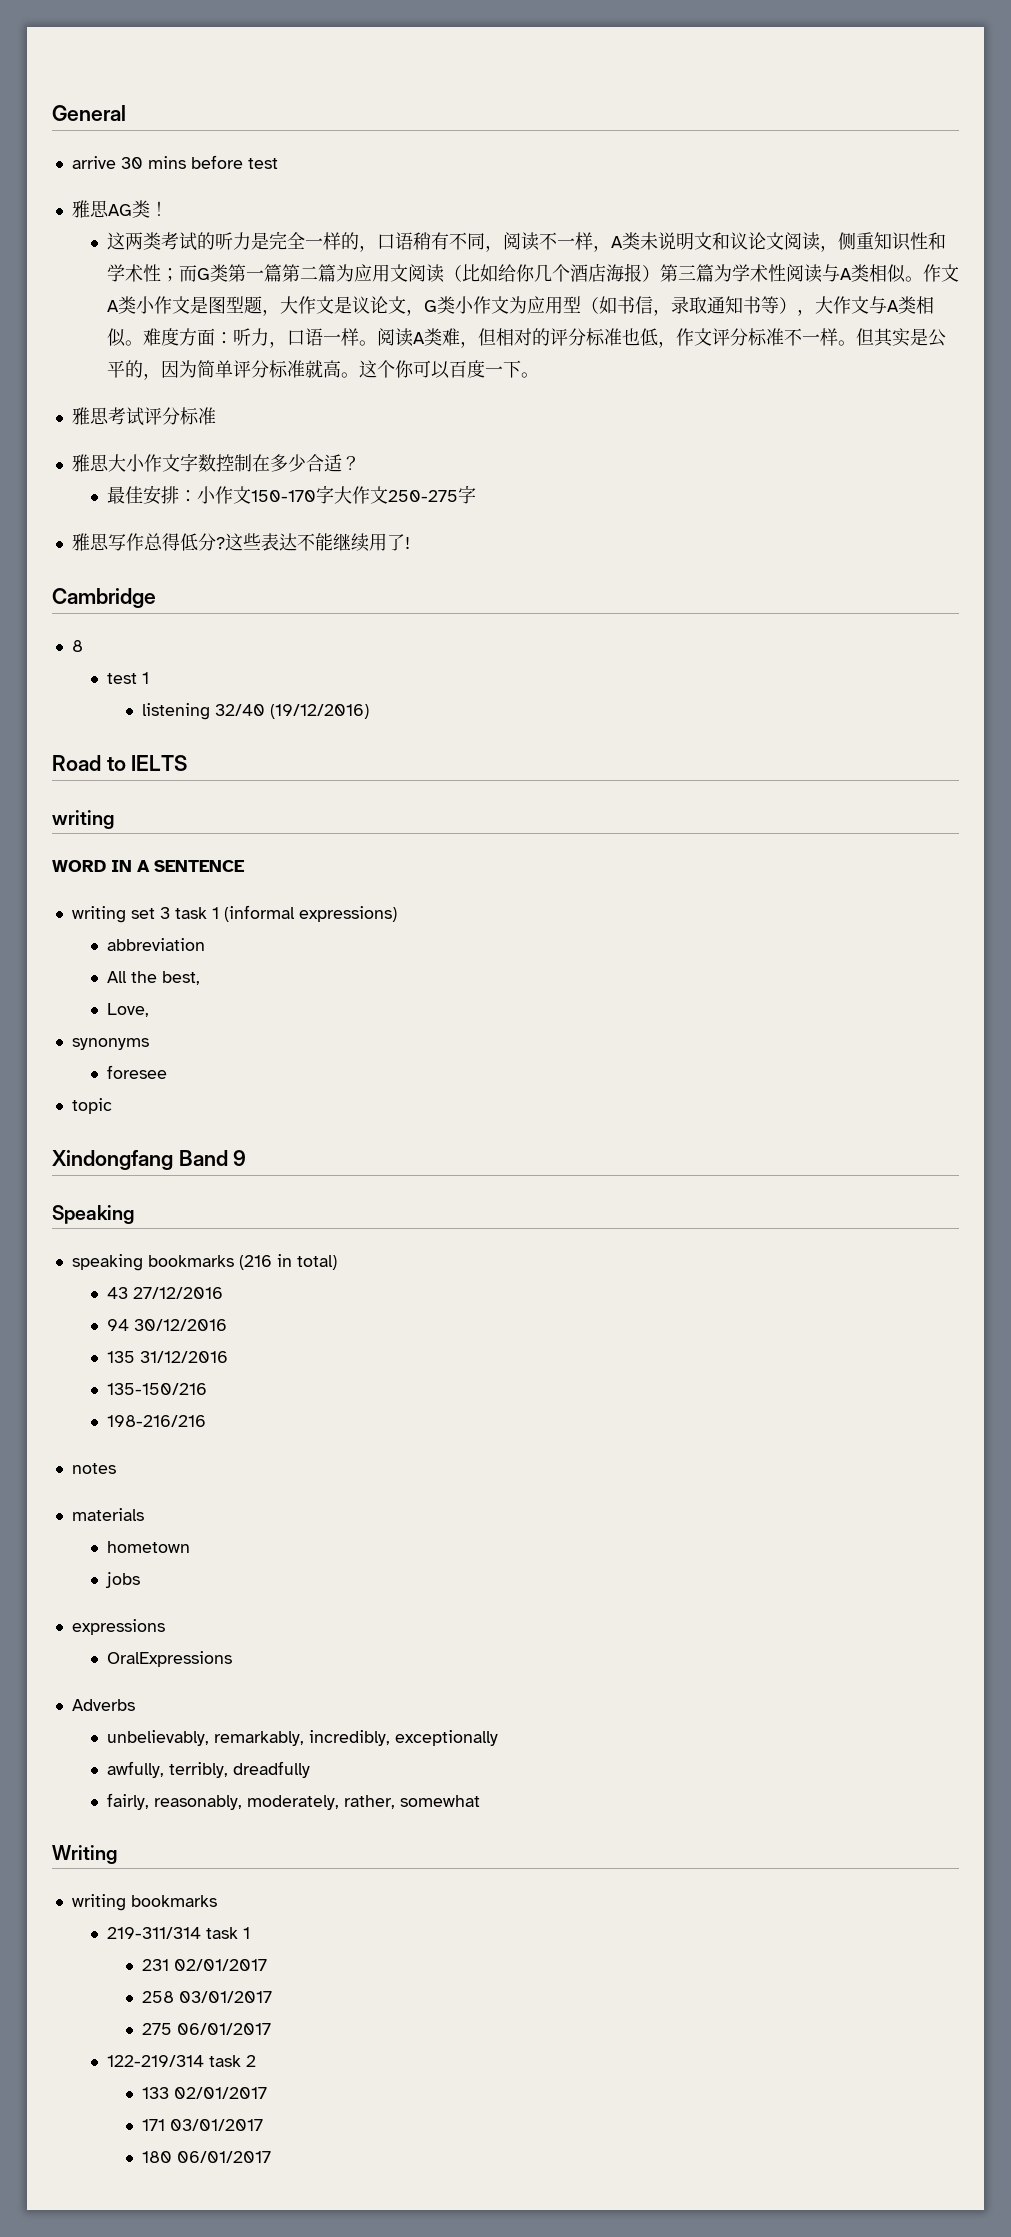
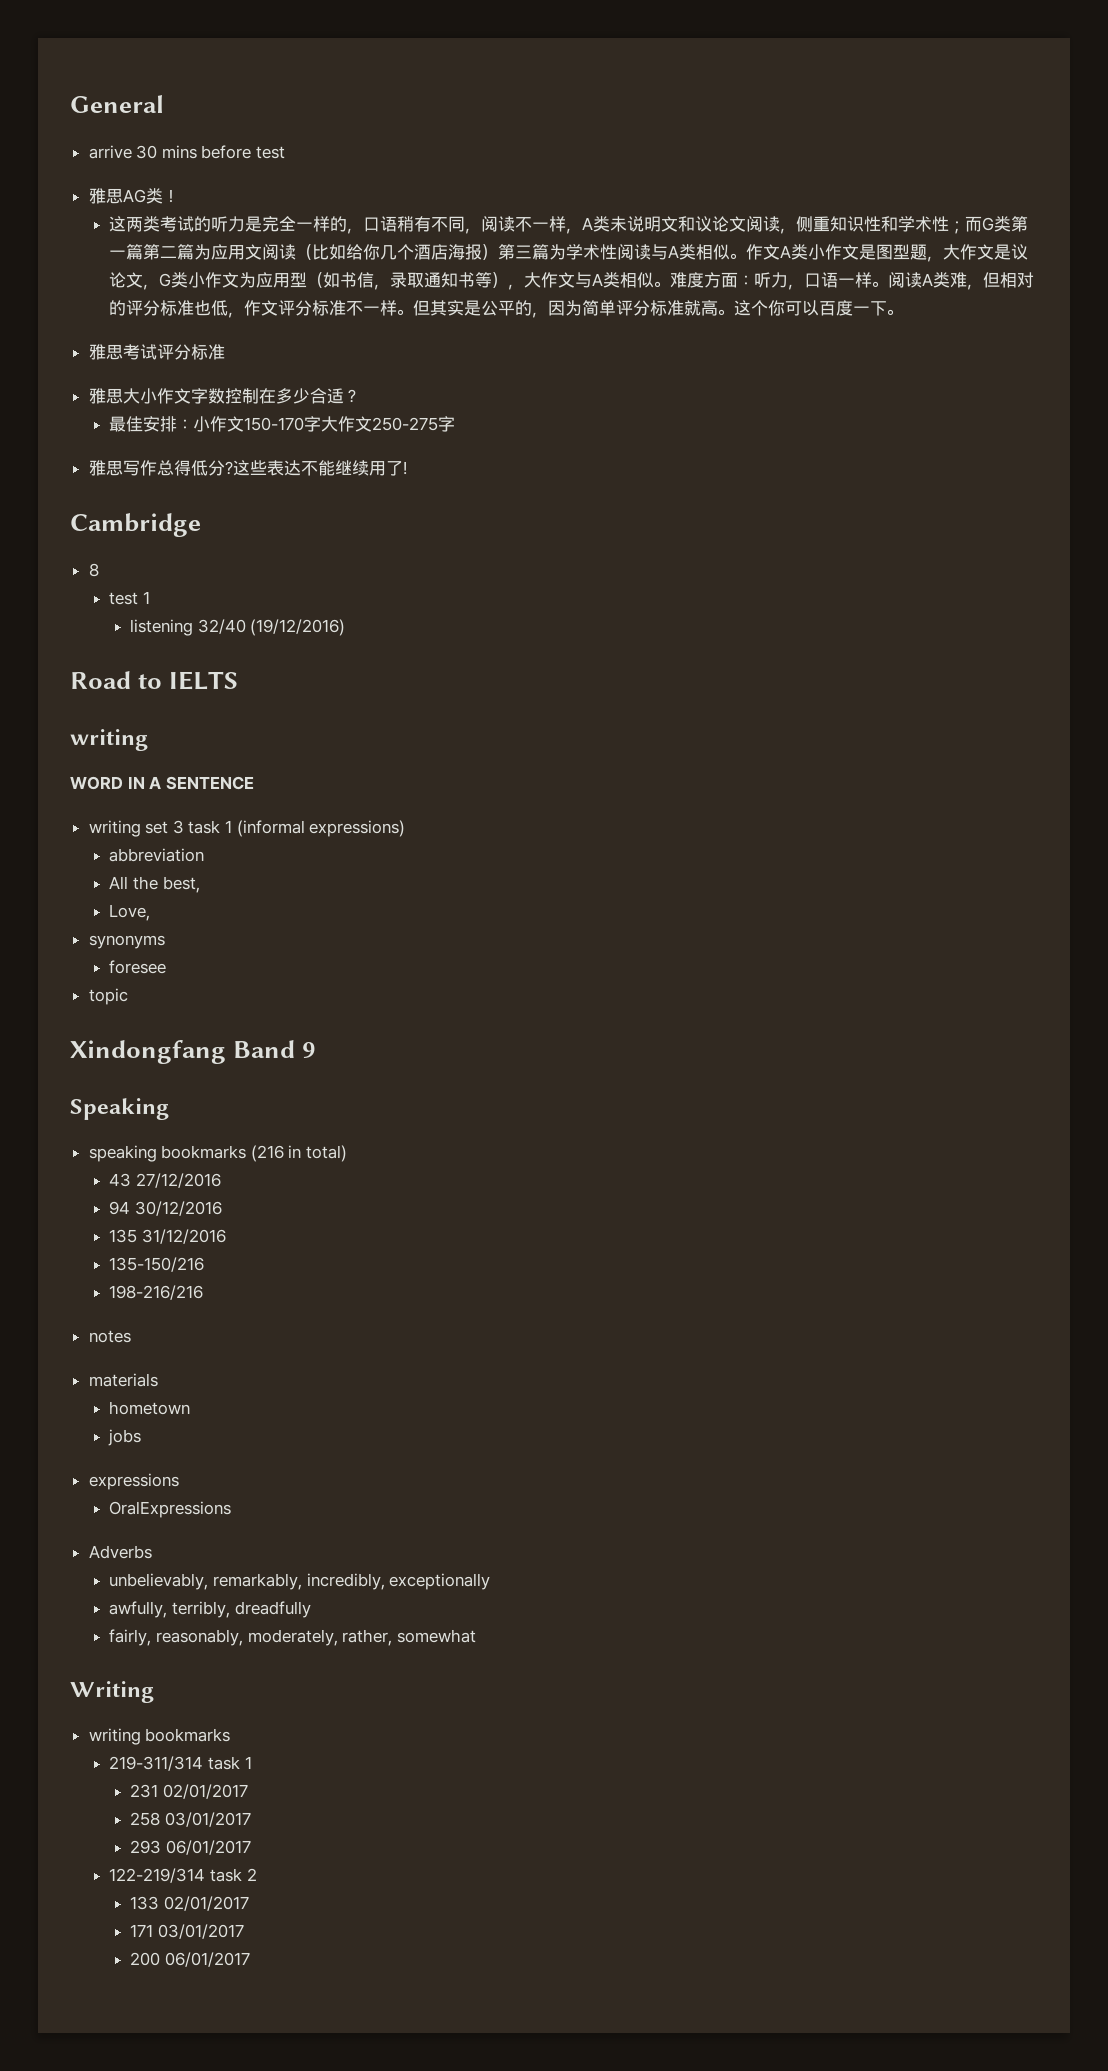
- 275 06/01/2017
+ 293 06/01/2017
- 180 06/01/2017
+ 200 06/01/2017

